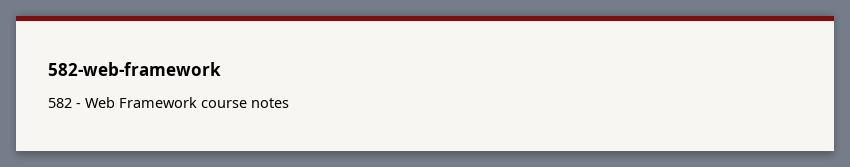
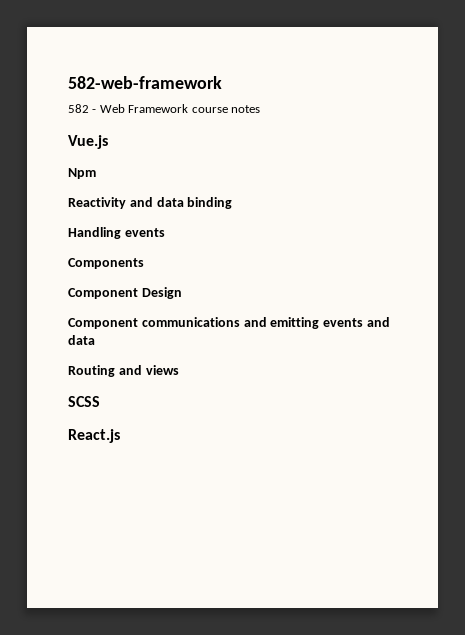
+ Vue.js
+ Npm
+ Reactivity and data binding
+ Handling events
+ Components
+ Component Design
+ Component communications and emitting events and data
+ Routing and views
+ SCSS
+ React.js

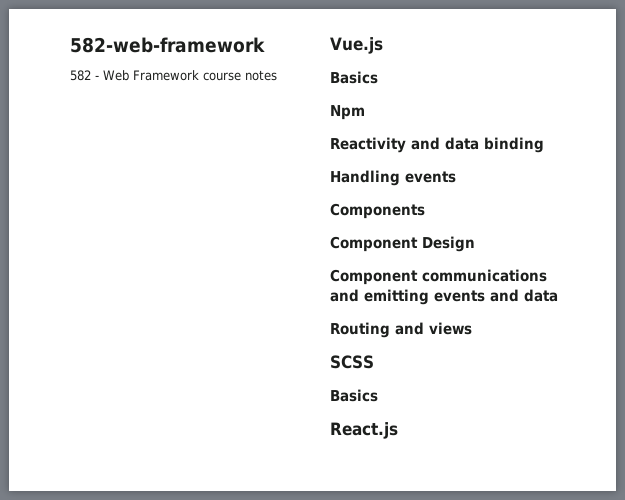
  Vue.js
+ Basics
  SCSS
+ Basics

